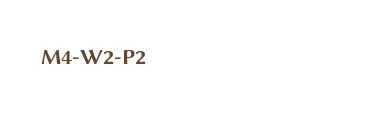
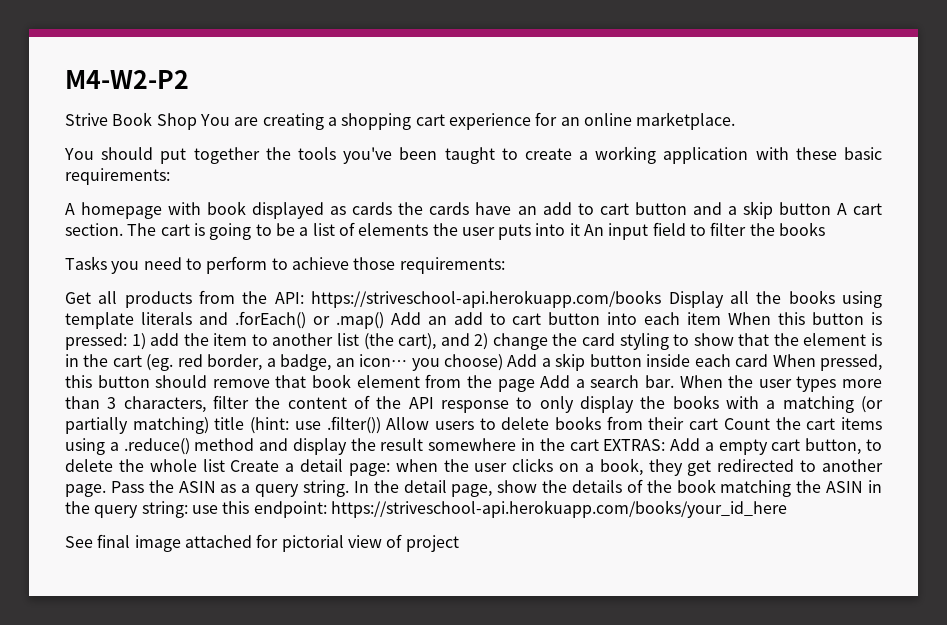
+ Strive Book Shop You are creating a shopping cart experience for an online marketplace.
+ You should put together the tools you've been taught to create a working application with these basic requirements:
+ A homepage with book displayed as cards the cards have an add to cart button and a skip button A cart section. The cart is going to be a list of elements the user puts into it An input field to filter the books
+ Tasks you need to perform to achieve those requirements:
+ Get all products from the API: https://striveschool-api.herokuapp.com/books Display all the books using template literals and .forEach() or .map() Add an add to cart button into each item When this button is pressed: 1) add the item to another list (the cart), and 2) change the card styling to show that the element is in the cart (eg. red border, a badge, an icon… you choose) Add a skip button inside each card When pressed, this button should remove that book element from the page Add a search bar. When the user types more than 3 characters, filter the content of the API response to only display the books with a matching (or partially matching) title (hint: use .filter()) Allow users to delete books from their cart Count the cart items using a .reduce() method and display the result somewhere in the cart EXTRAS: Add a empty cart button, to delete the whole list Create a detail page: when the user clicks on a book, they get redirected to another page. Pass the ASIN as a query string. In the detail page, show the details of the book matching the ASIN in the query string: use this endpoint: https://striveschool-api.herokuapp.com/books/your_id_here
+ See final image attached for pictorial view of project

